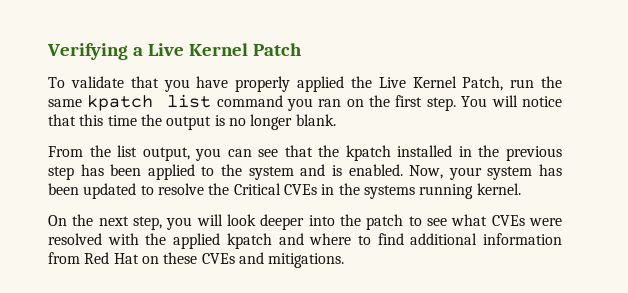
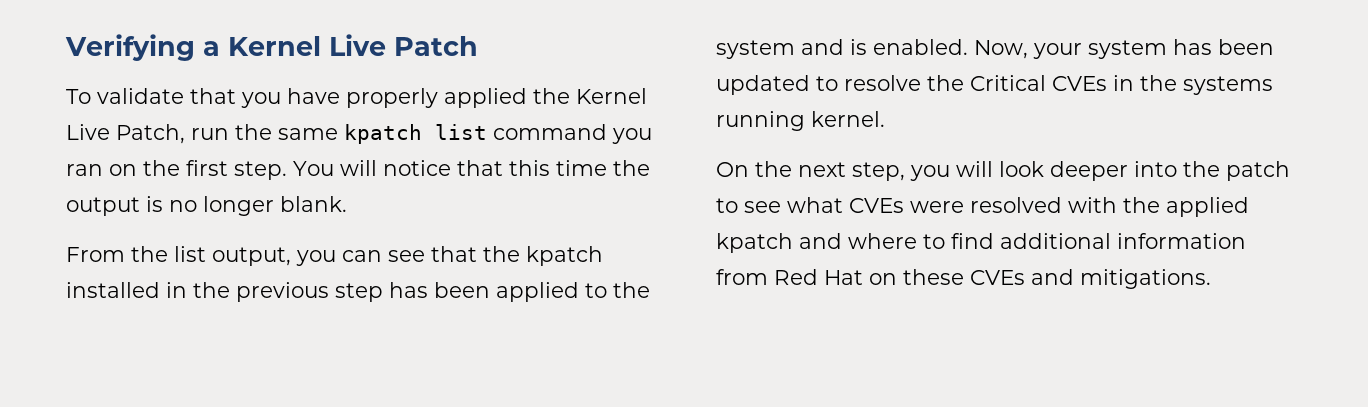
- Verifying a Live Kernel Patch
+ Verifying a Kernel Live Patch
- To validate that you have properly applied the Live Kernel Patch, run the same kpatch list command you ran on the first step.
+ To validate that you have properly applied the Kernel Live Patch, run the same kpatch list command you ran on the first step.

